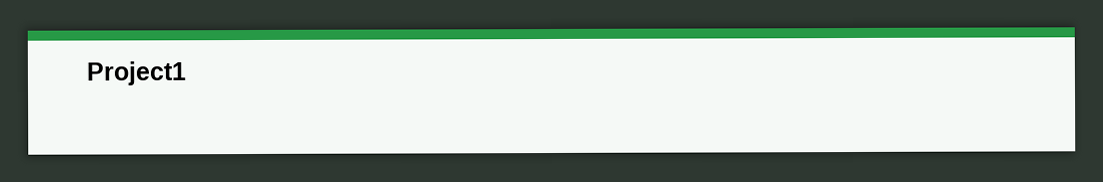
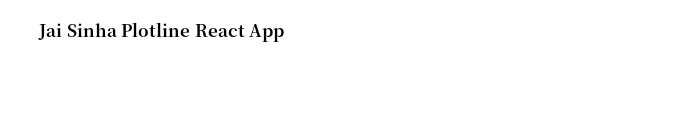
- Project1
+ Jai Sinha Plotline React App

